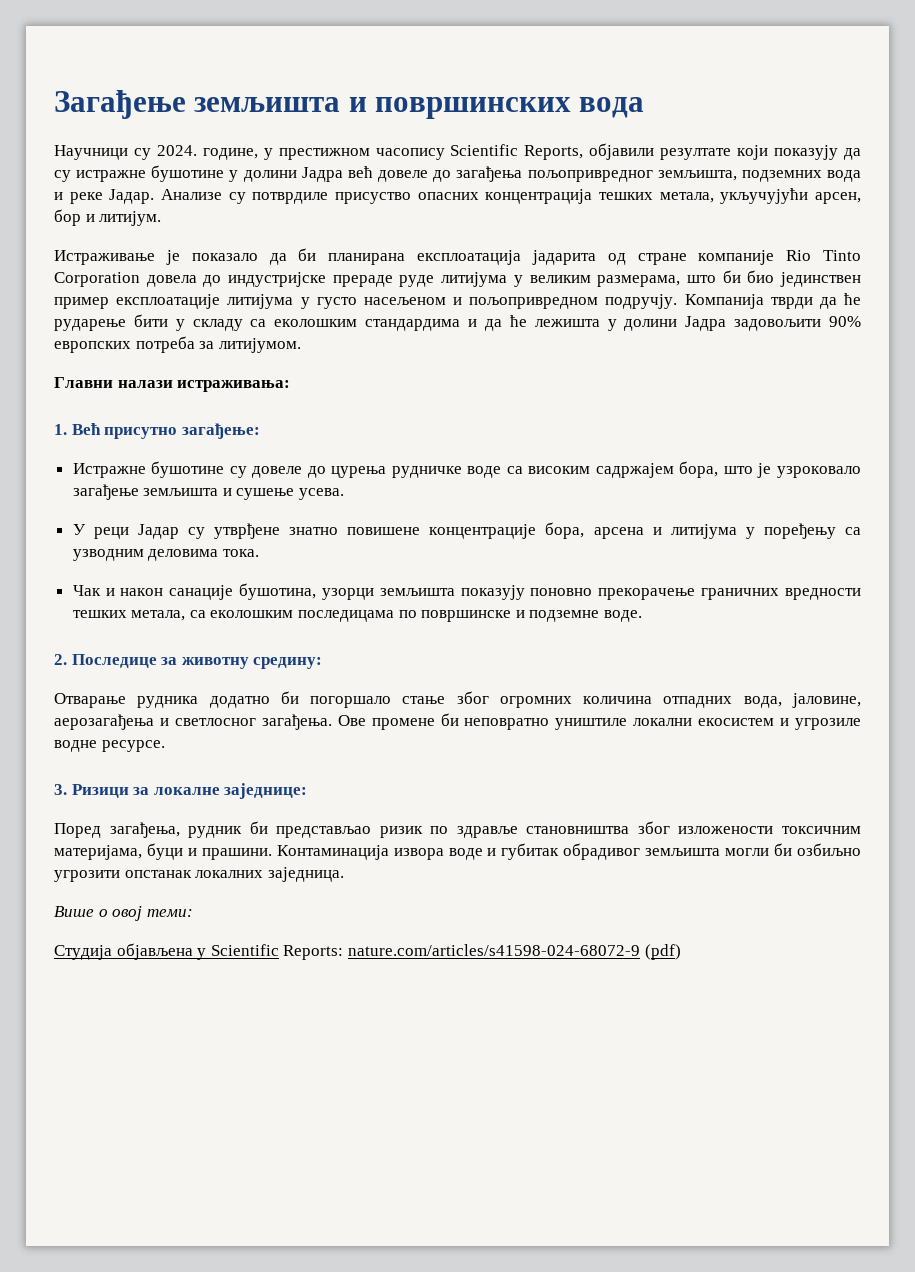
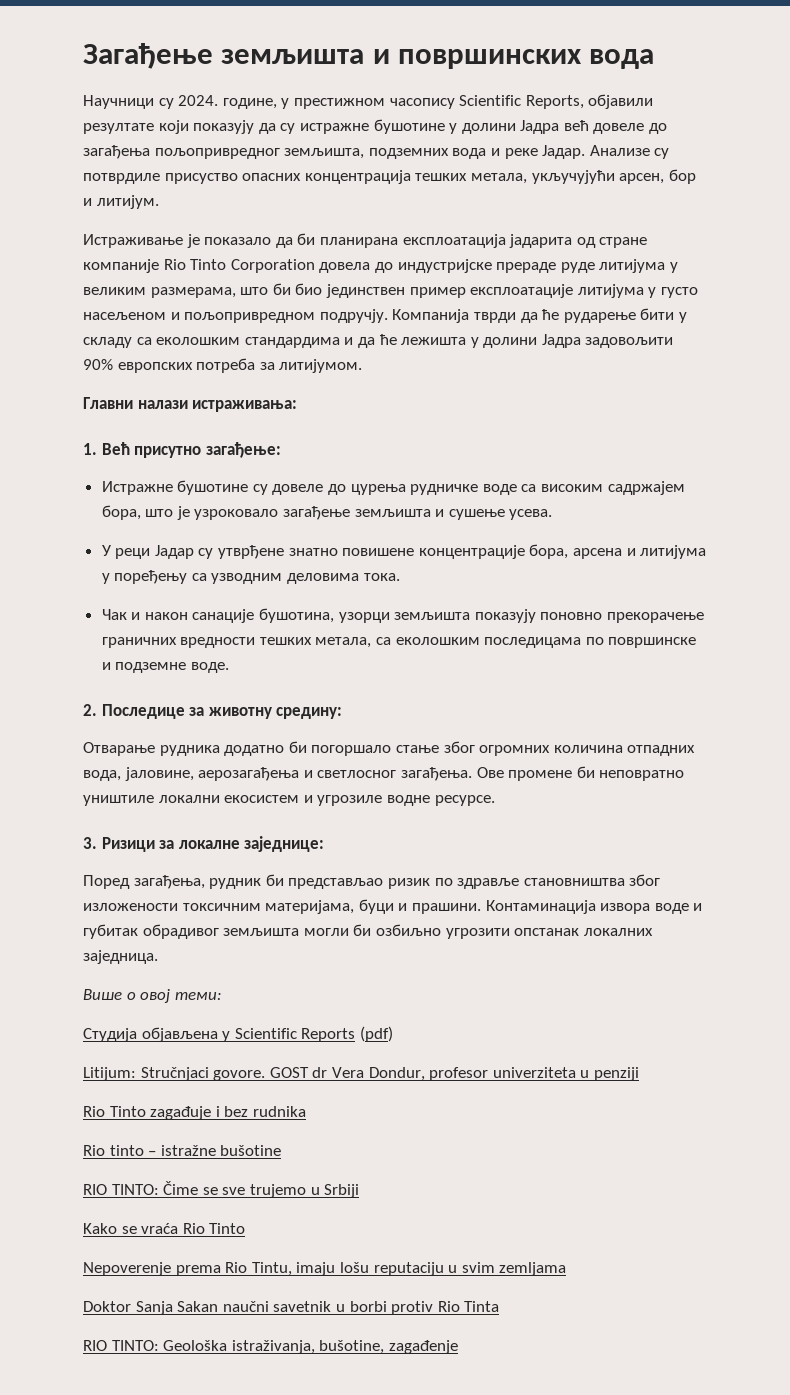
- Студија објављена у Scientific Reports: nature.com/articles/s41598-024-68072-9 (pdf)
+ Студија објављена у Scientific Reports (pdf)
+ Litijum: Stručnjaci govore. GOST dr Vera Dondur, profesor univerziteta u penziji
+ Rio Tinto zagađuje i bez rudnika
+ Rio tinto – istražne bušotine
+ RIO TINTO: Čime se sve trujemo u Srbiji
+ Kako se vraća Rio Tinto
+ Nepoverenje prema Rio Tintu, imaju lošu reputaciju u svim zemljama
+ Doktor Sanja Sakan naučni savetnik u borbi protiv Rio Tinta
+ RIO TINTO: Geološka istraživanja, bušotine, zagađenje

